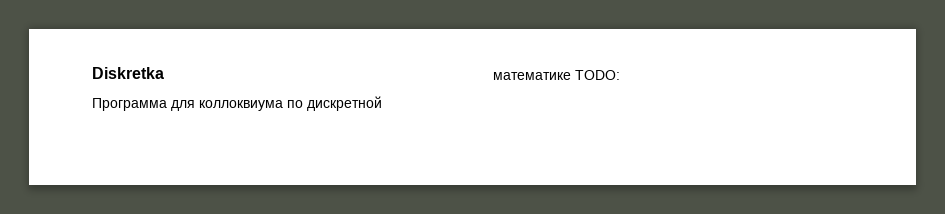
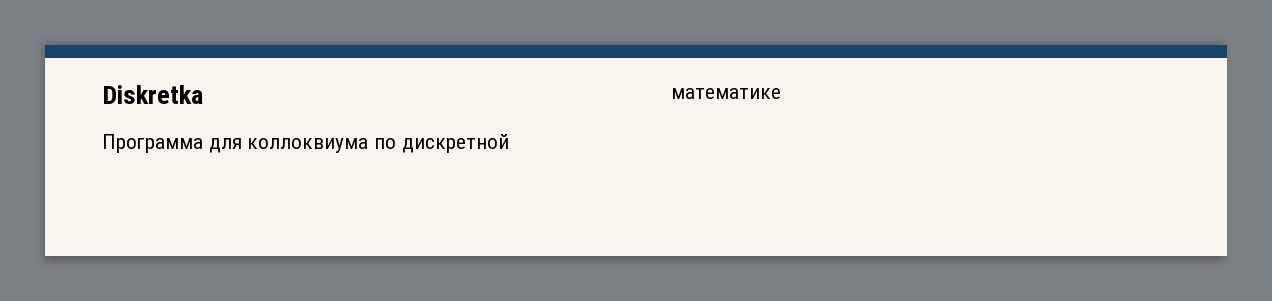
- Программа для коллоквиума по дискретной математике TODO:
+ Программа для коллоквиума по дискретной математике

